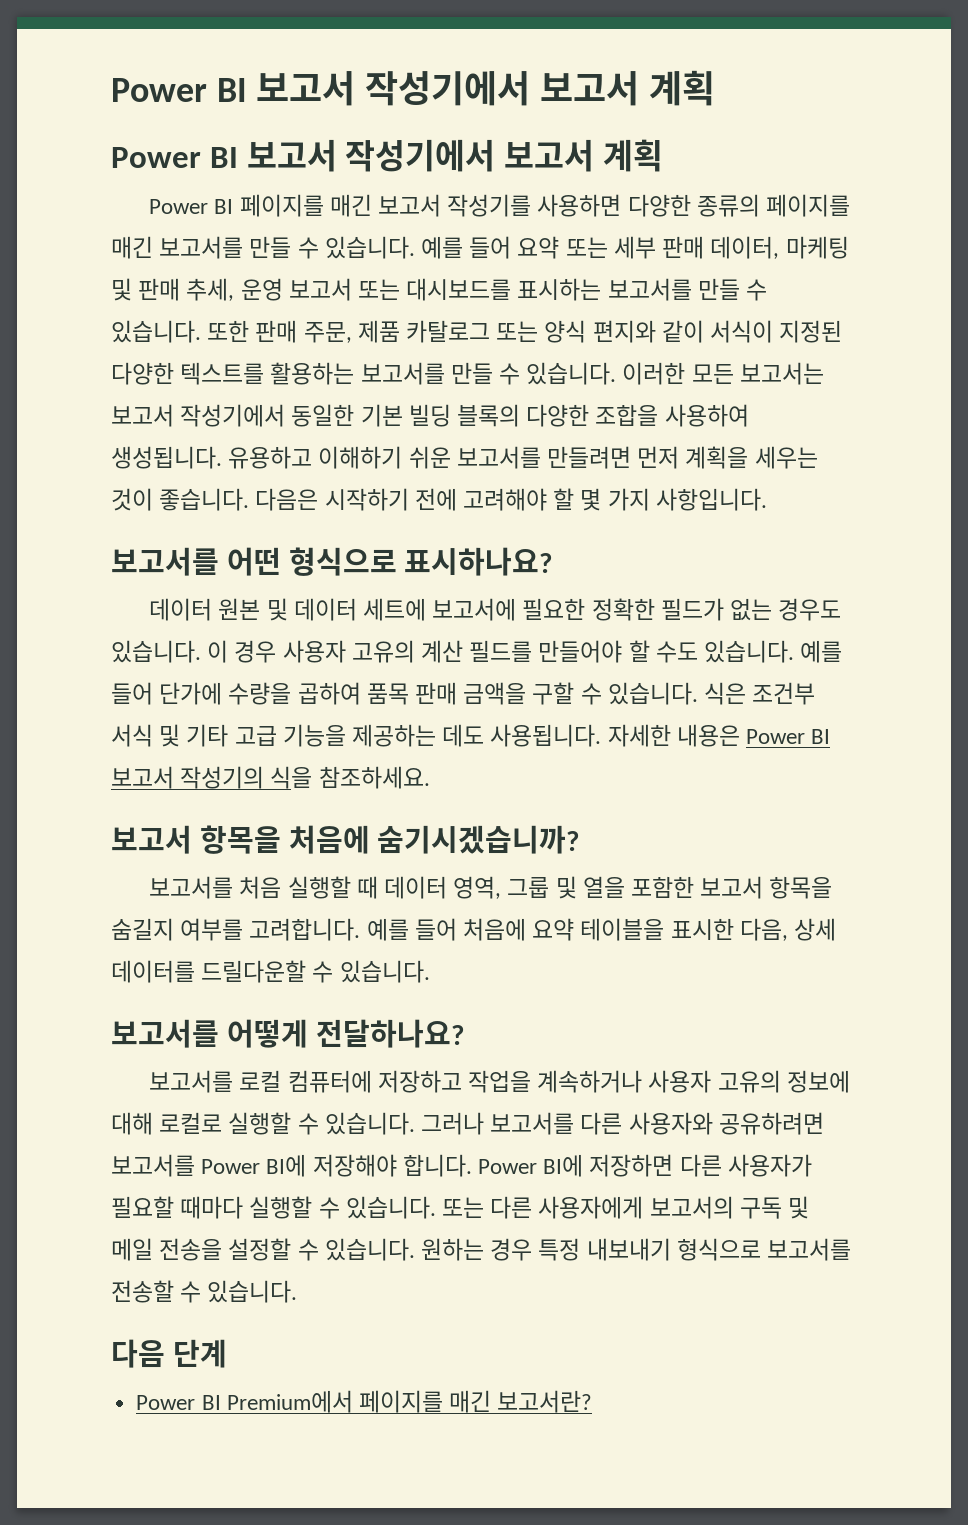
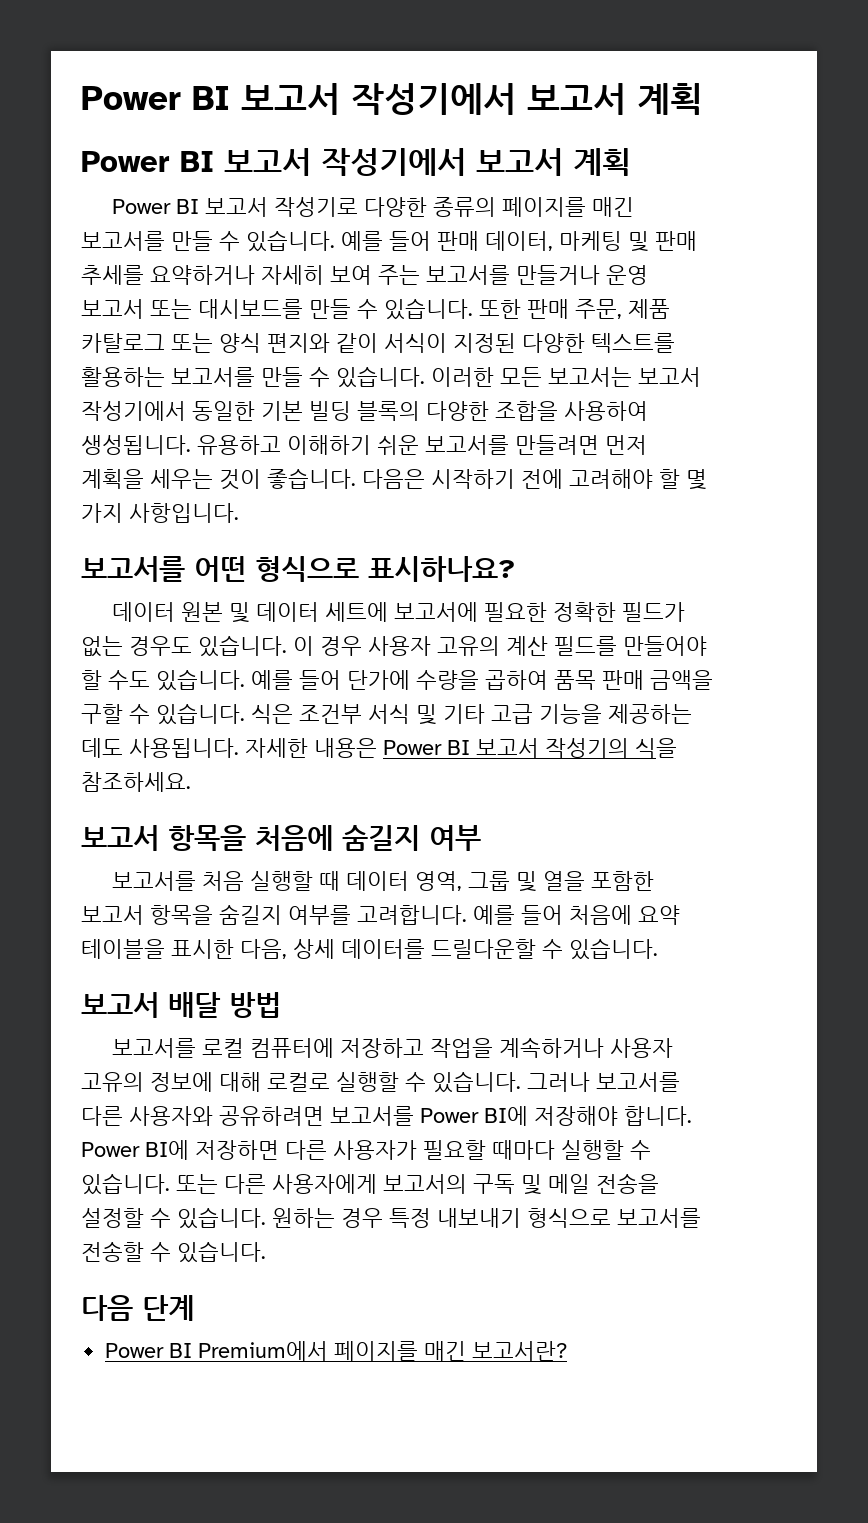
- Power BI 페이지를 매긴 보고서 작성기를 사용하면 다양한 종류의 페이지를 매긴 보고서를 만들 수 있습니다.
+ Power BI 보고서 작성기로 다양한 종류의 페이지를 매긴 보고서를 만들 수 있습니다.
- 예를 들어 요약 또는 세부 판매 데이터, 마케팅 및 판매 추세, 운영 보고서 또는 대시보드를 표시하는 보고서를 만들 수 있습니다.
+ 예를 들어 판매 데이터, 마케팅 및 판매 추세를 요약하거나 자세히 보여 주는 보고서를 만들거나 운영 보고서 또는 대시보드를 만들 수 있습니다.
- 보고서 항목을 처음에 숨기시겠습니까?
+ 보고서 항목을 처음에 숨길지 여부
- 보고서를 어떻게 전달하나요?
+ 보고서 배달 방법

